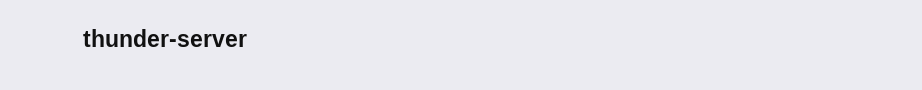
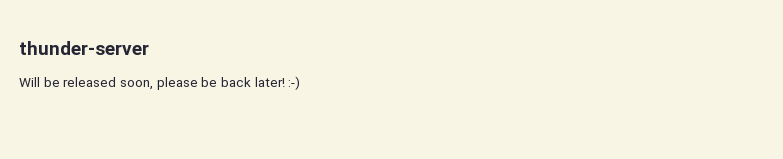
+ Will be released soon, please be back later! :-)

